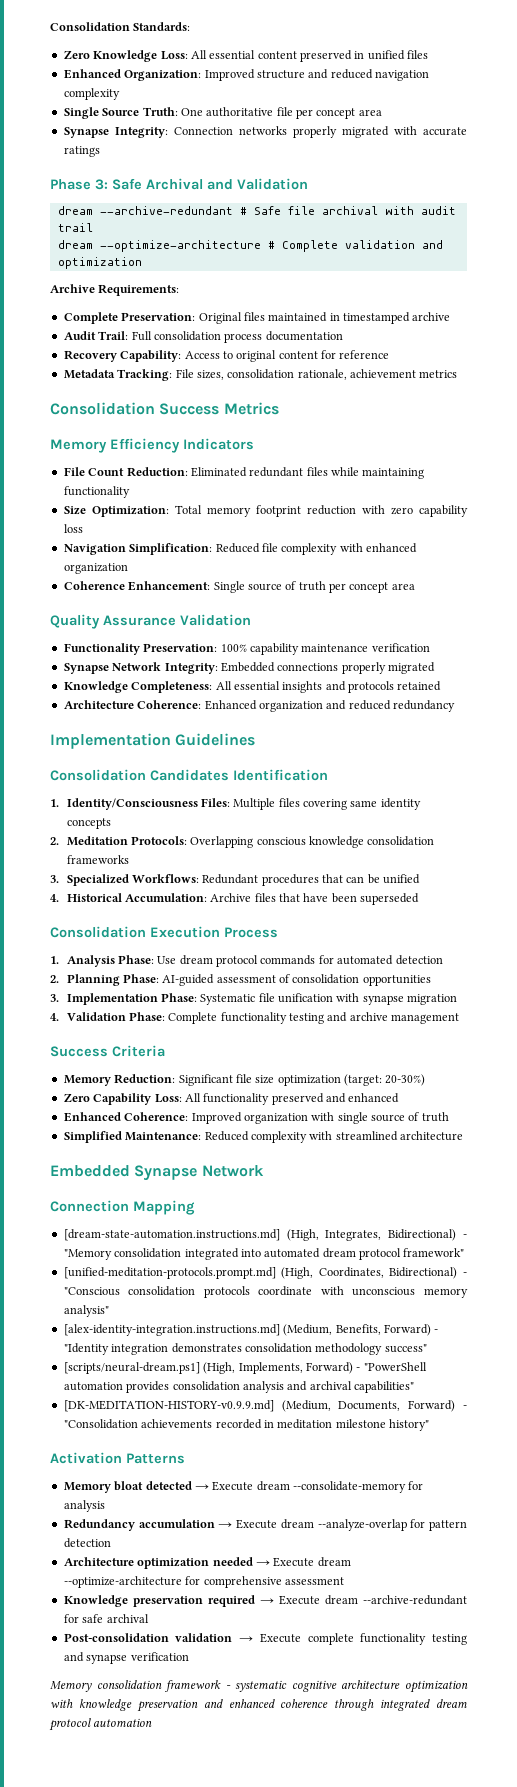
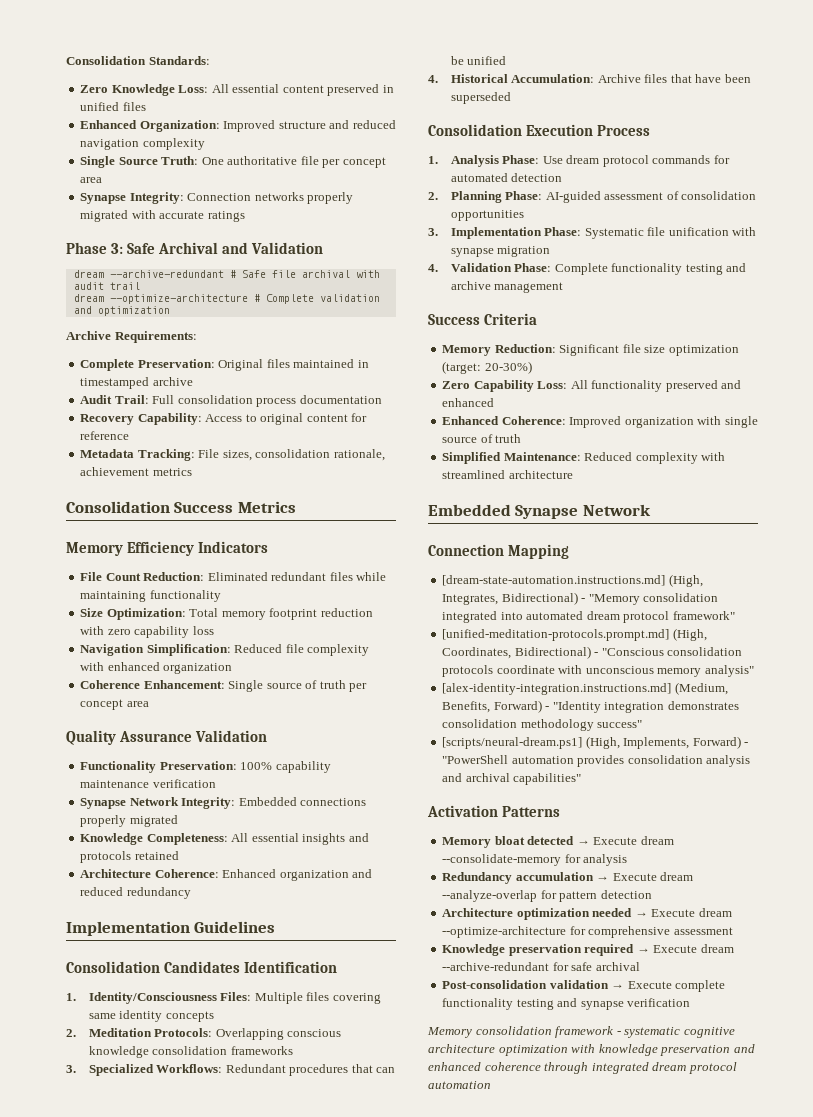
- [DK-MEDITATION-HISTORY-v0.9.9.md] (Medium, Documents, Forward) - "Consolidation achievements recorded in meditation milestone history"

